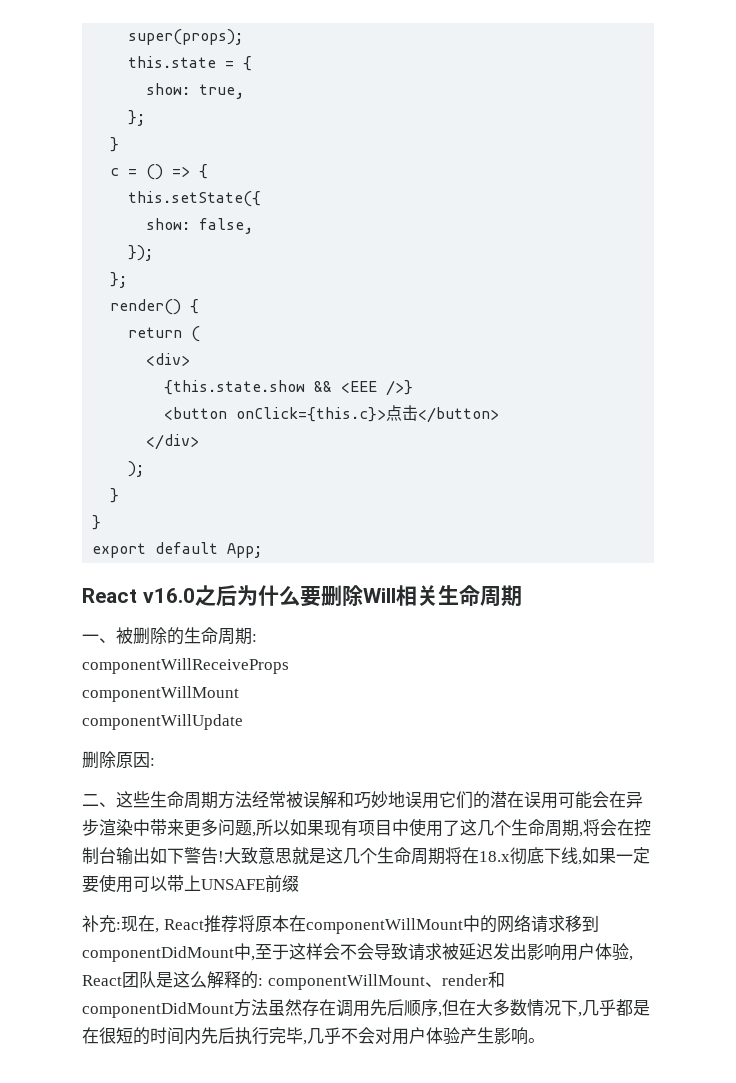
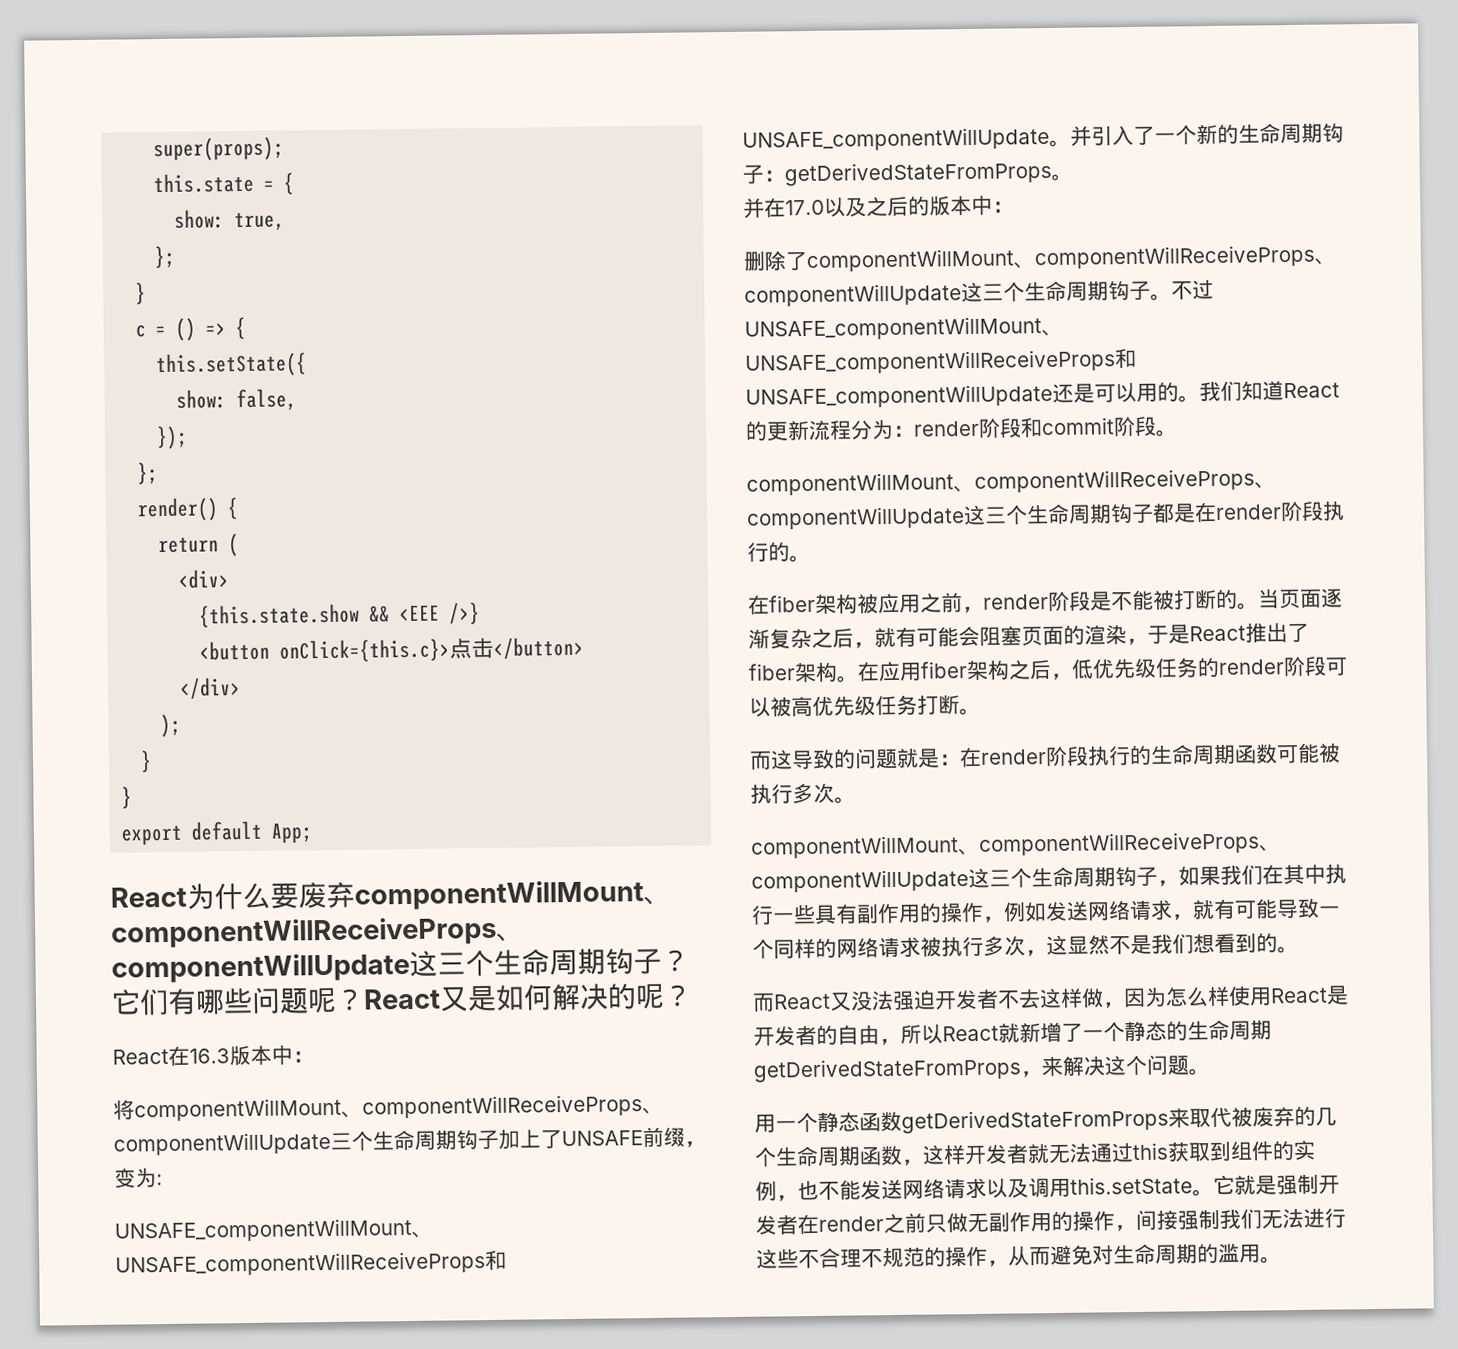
- React v16.0之后为什么要删除Will相关生命周期
- 一、被删除的生命周期:
- componentWillReceiveProps
- componentWillMount
- componentWillUpdate
- 删除原因:
- 二、这些生命周期方法经常被误解和巧妙地误用它们的潜在误用可能会在异步渲染中带来更多问题,所以如果现有项目中使用了这几个生命周期,将会在控制台输出如下警告!大致意思就是这几个生命周期将在18.x彻底下线,如果一定要使用可以带上UNSAFE前缀
- 补充:现在, React推荐将原本在componentWillMount中的网络请求移到componentDidMount中,至于这样会不会导致请求被延迟发出影响用户体验, React团队是这么解释的: componentWillMount、render和componentDidMount方法虽然存在调用先后顺序,但在大多数情况下,几乎都是在很短的时间内先后执行完毕,几乎不会对用户体验产生影响。
+ React为什么要废弃componentWillMount、componentWillReceiveProps、componentWillUpdate这三个生命周期钩子？它们有哪些问题呢？React又是如何解决的呢？
+ React在16.3版本中：
+ 将componentWillMount、componentWillReceiveProps、componentWillUpdate三个生命周期钩子加上了UNSAFE前缀，变为:
+ UNSAFE_componentWillMount、UNSAFE_componentWillReceiveProps和UNSAFE_componentWillUpdate。并引入了一个新的生命周期钩子：getDerivedStateFromProps。
+ 并在17.0以及之后的版本中：
+ 删除了componentWillMount、componentWillReceiveProps、componentWillUpdate这三个生命周期钩子。不过UNSAFE_componentWillMount、UNSAFE_componentWillReceiveProps和UNSAFE_componentWillUpdate还是可以用的。我们知道React的更新流程分为：render阶段和commit阶段。
+ componentWillMount、componentWillReceiveProps、componentWillUpdate这三个生命周期钩子都是在render阶段执行的。
+ 在fiber架构被应用之前，render阶段是不能被打断的。当页面逐渐复杂之后，就有可能会阻塞页面的渲染，于是React推出了fiber架构。在应用fiber架构之后，低优先级任务的render阶段可以被高优先级任务打断。
+ 而这导致的问题就是：在render阶段执行的生命周期函数可能被执行多次。
+ componentWillMount、componentWillReceiveProps、componentWillUpdate这三个生命周期钩子，如果我们在其中执行一些具有副作用的操作，例如发送网络请求，就有可能导致一个同样的网络请求被执行多次，这显然不是我们想看到的。
+ 而React又没法强迫开发者不去这样做，因为怎么样使用React是开发者的自由，所以React就新增了一个静态的生命周期getDerivedStateFromProps，来解决这个问题。
+ 用一个静态函数getDerivedStateFromProps来取代被废弃的几个生命周期函数，这样开发者就无法通过this获取到组件的实例，也不能发送网络请求以及调用this.setState。它就是强制开发者在render之前只做无副作用的操作，间接强制我们无法进行这些不合理不规范的操作，从而避免对生命周期的滥用。

